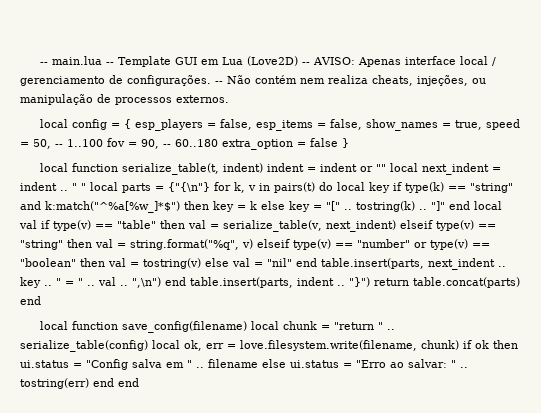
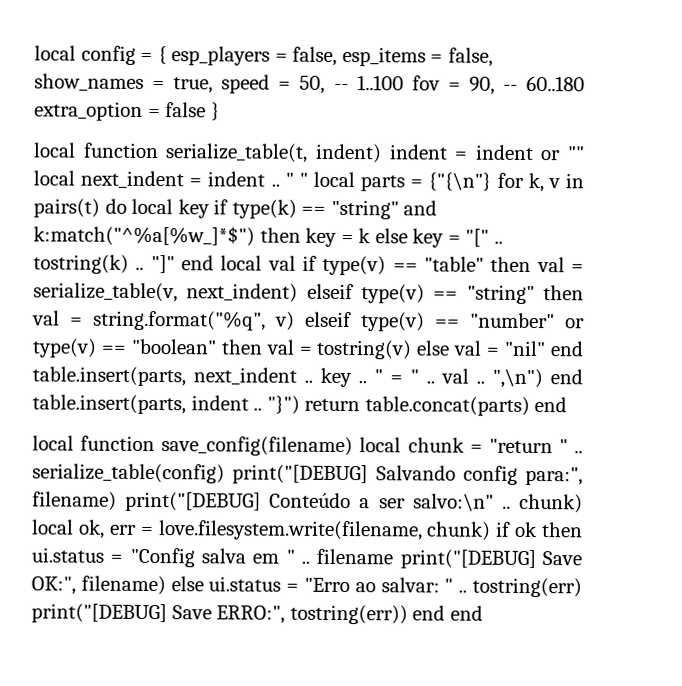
- -- main.lua -- Template GUI em Lua (Love2D) -- AVISO: Apenas interface local / gerenciamento de configurações. -- Não contém nem realiza cheats, injeções, ou manipulação de processos externos.
- local function save_config(filename) local chunk = "return " .. serialize_table(config) local ok, err = love.filesystem.write(filename, chunk) if ok then ui.status = "Config salva em " .. filename else ui.status = "Erro ao salvar: " .. tostring(err) end end
+ local function save_config(filename) local chunk = "return " .. serialize_table(config) print("[DEBUG] Salvando config para:", filename) print("[DEBUG] Conteúdo a ser salvo:\n" .. chunk) local ok, err = love.filesystem.write(filename, chunk) if ok then ui.status = "Config salva em " .. filename print("[DEBUG] Save OK:", filename) else ui.status = "Erro ao salvar: " .. tostring(err) print("[DEBUG] Save ERRO:", tostring(err)) end end

